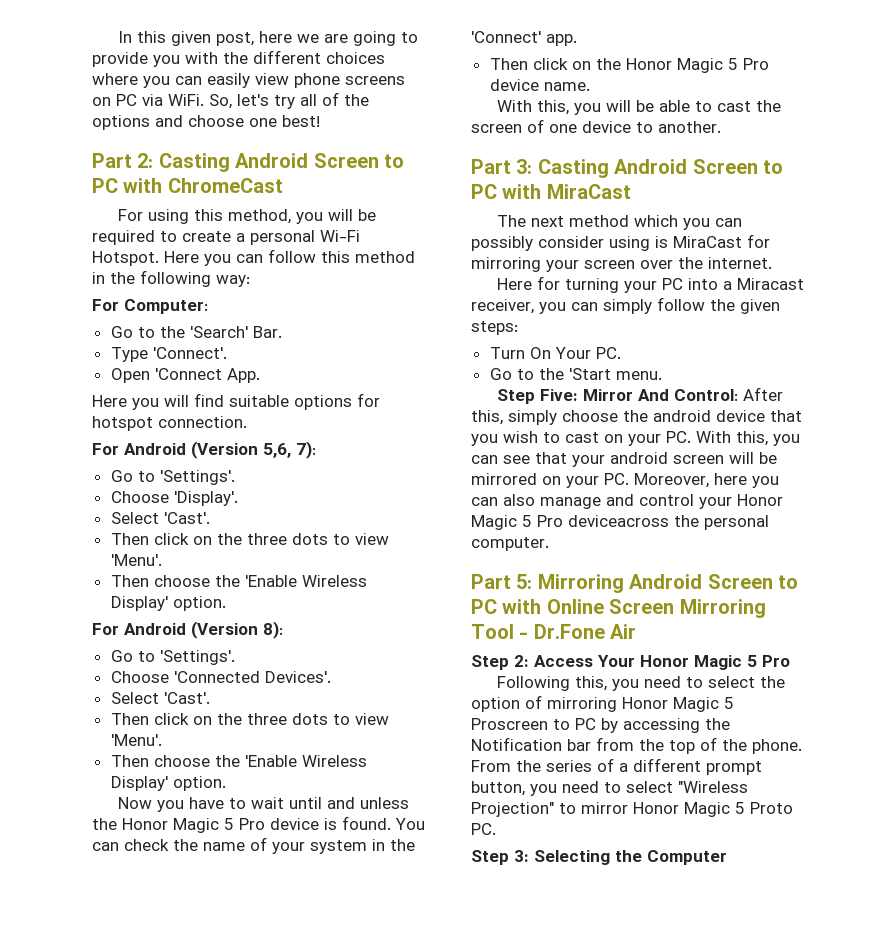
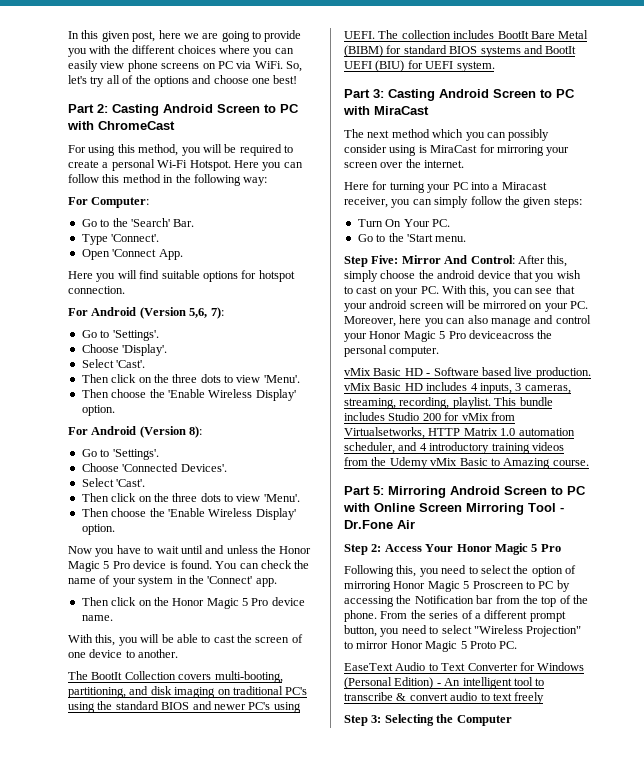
+ The BootIt Collection covers multi-booting, partitioning, and disk imaging on traditional PC's using the standard BIOS and newer PC's using UEFI. The collection includes BootIt Bare Metal (BIBM) for standard BIOS systems and BootIt UEFI (BIU) for UEFI system.
+ vMix Basic HD - Software based live production. vMix Basic HD includes 4 inputs, 3 cameras, streaming, recording, playlist. This bundle includes Studio 200 for vMix from Virtualsetworks, HTTP Matrix 1.0 automation scheduler, and 4 introductory training videos from the Udemy vMix Basic to Amazing course.
+ EaseText Audio to Text Converter for Windows (Personal Edition) - An intelligent tool to transcribe & convert audio to text freely

